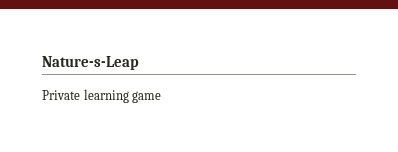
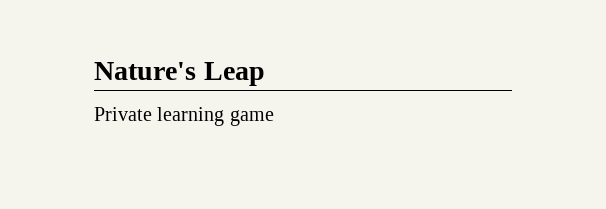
- Nature-s-Leap
+ Nature's Leap

